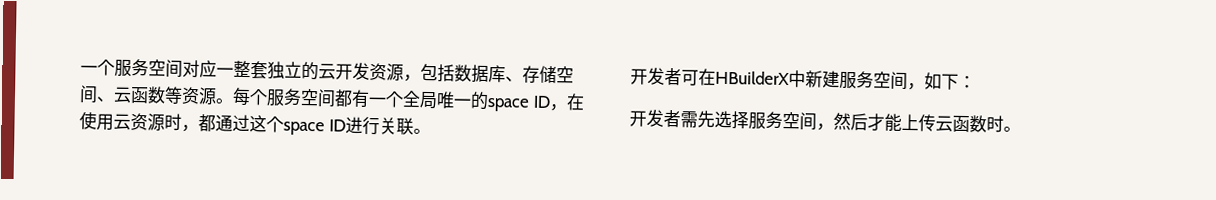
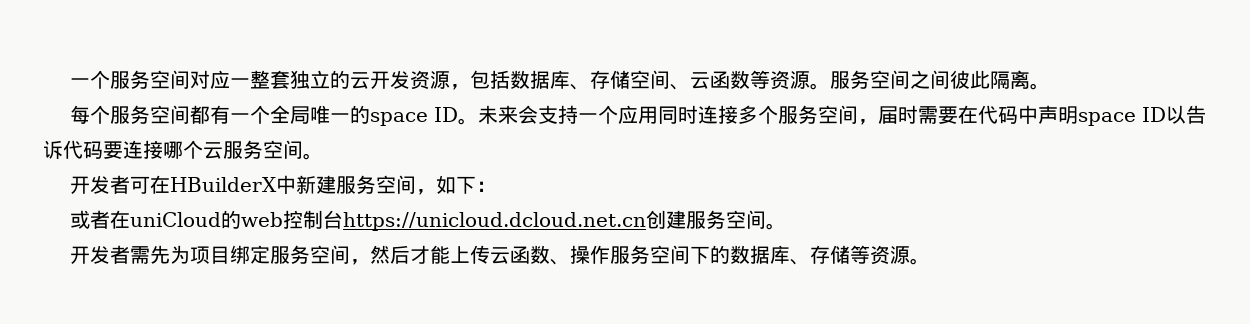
- 一个服务空间对应一整套独立的云开发资源，包括数据库、存储空间、云函数等资源。每个服务空间都有一个全局唯一的space ID，在使用云资源时，都通过这个space ID进行关联。
+ 一个服务空间对应一整套独立的云开发资源，包括数据库、存储空间、云函数等资源。服务空间之间彼此隔离。
+ 每个服务空间都有一个全局唯一的space ID。未来会支持一个应用同时连接多个服务空间，届时需要在代码中声明space ID以告诉代码要连接哪个云服务空间。
+ 或者在uniCloud的web控制台https://unicloud.dcloud.net.cn创建服务空间。
- 开发者需先选择服务空间，然后才能上传云函数时。
+ 开发者需先为项目绑定服务空间，然后才能上传云函数、操作服务空间下的数据库、存储等资源。

